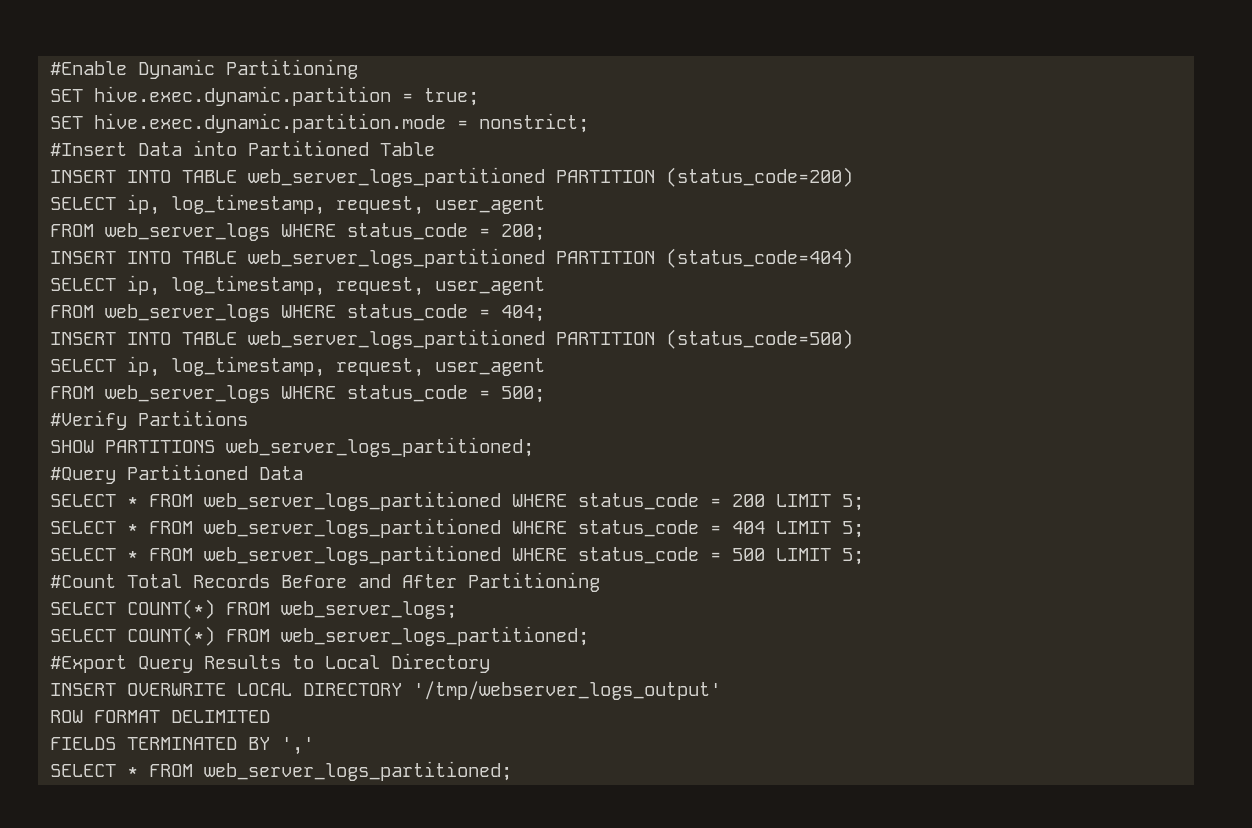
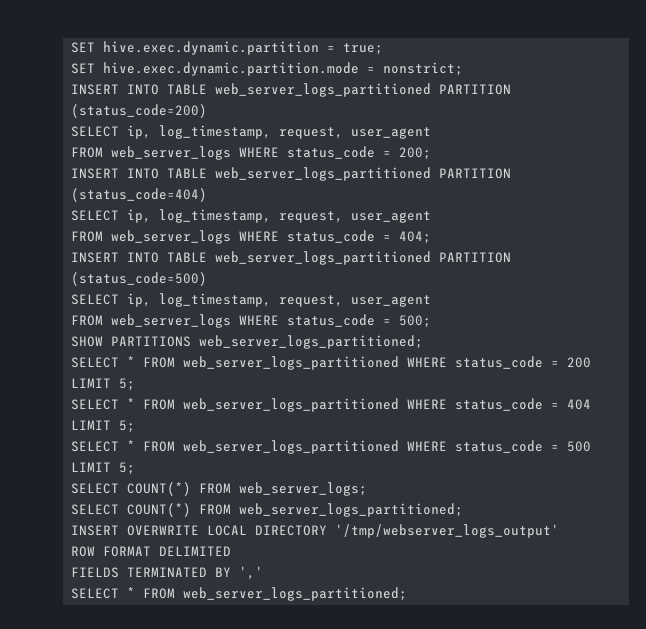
- #Enable Dynamic Partitioning
- #Insert Data into Partitioned Table
- #Verify Partitions
- #Query Partitioned Data
- #Count Total Records Before and After Partitioning
- #Export Query Results to Local Directory

